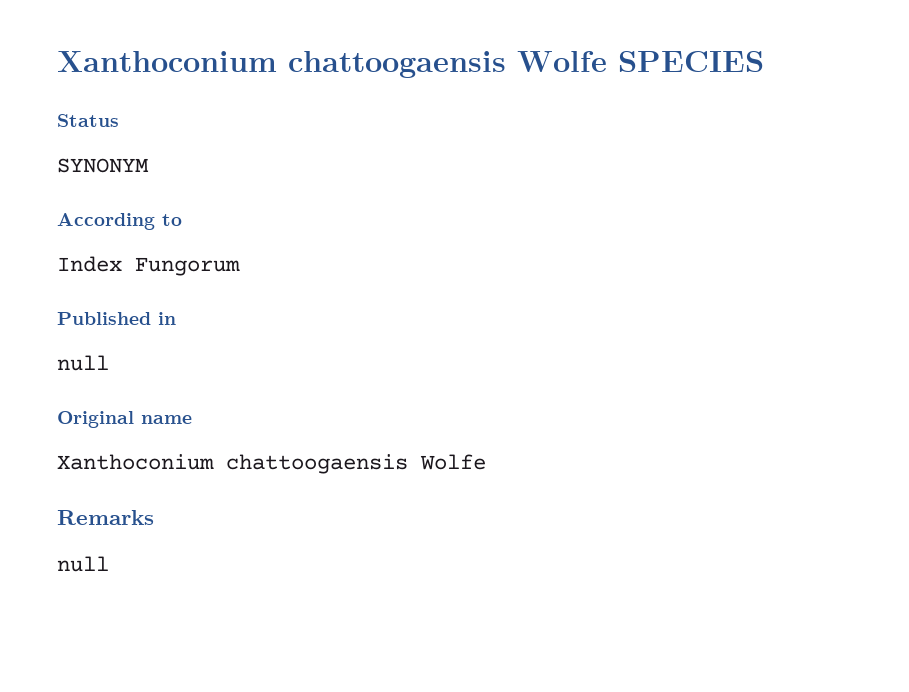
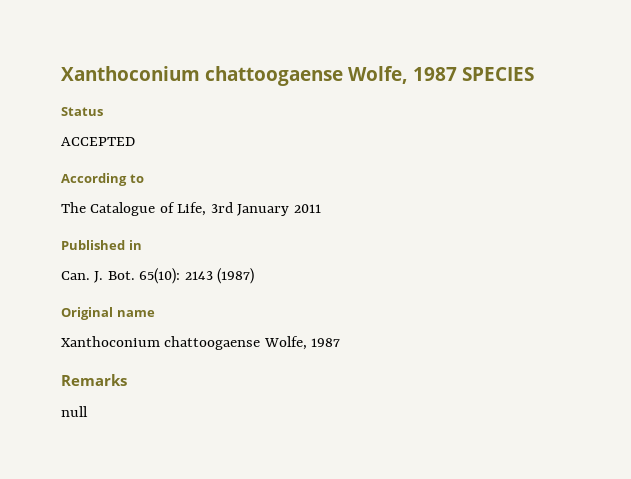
- Xanthoconium chattoogaensis Wolfe SPECIES
+ Xanthoconium chattoogaense Wolfe, 1987 SPECIES
- SYNONYM
+ ACCEPTED
- Index Fungorum
+ The Catalogue of Life, 3rd January 2011
  Published in
- null
+ Can. J. Bot. 65(10): 2143 (1987)
  Original name
- Xanthoconium chattoogaensis Wolfe
+ Xanthoconium chattoogaense Wolfe, 1987

